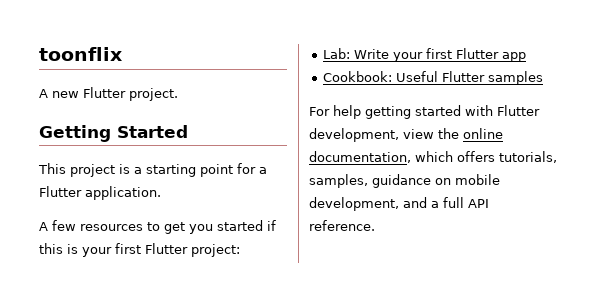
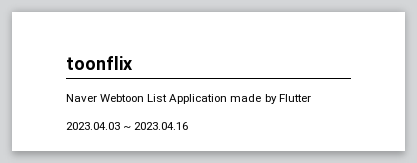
- A new Flutter project.
- Getting Started
- This project is a starting point for a Flutter application.
- A few resources to get you started if this is your first Flutter project:
- Lab: Write your first Flutter app
- Cookbook: Useful Flutter samples
- For help getting started with Flutter development, view the online documentation, which offers tutorials, samples, guidance on mobile development, and a full API reference.
+ Naver Webtoon List Application made by Flutter
+ 2023.04.03 ~ 2023.04.16

